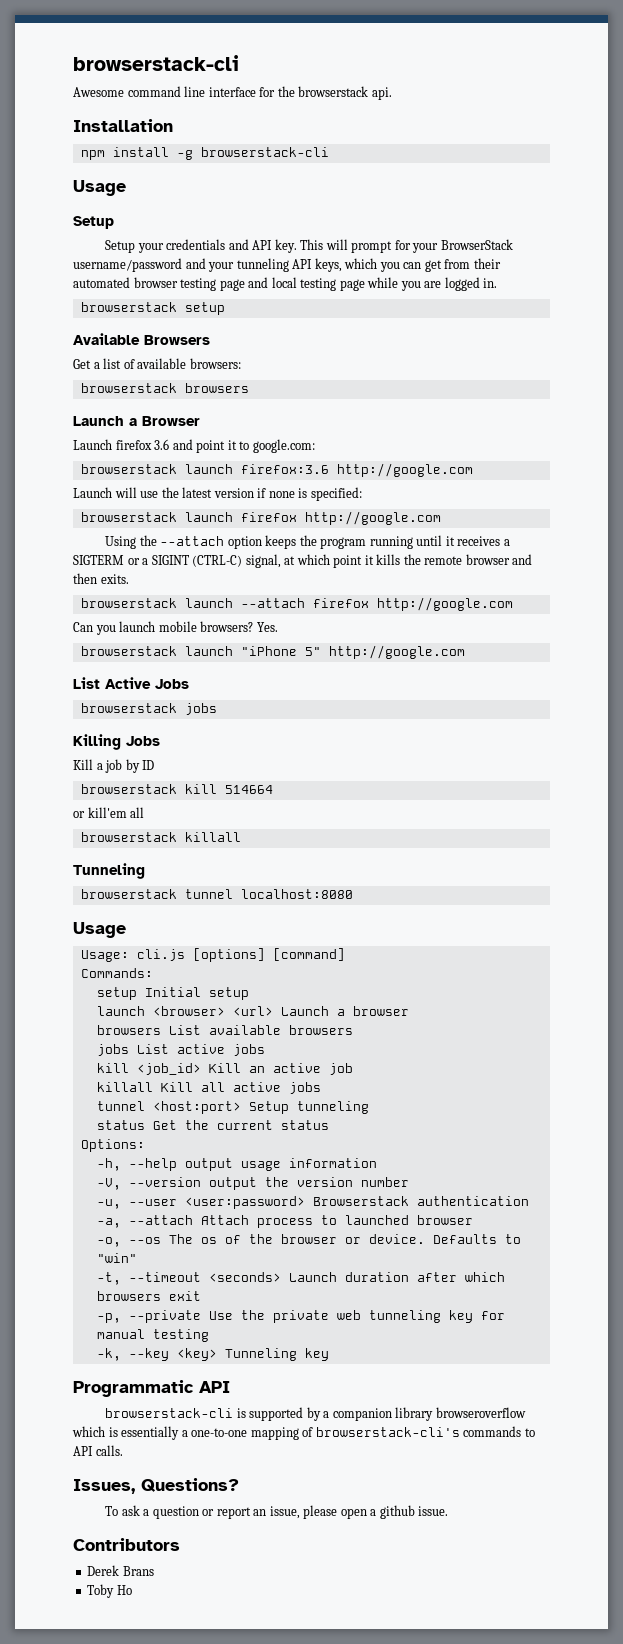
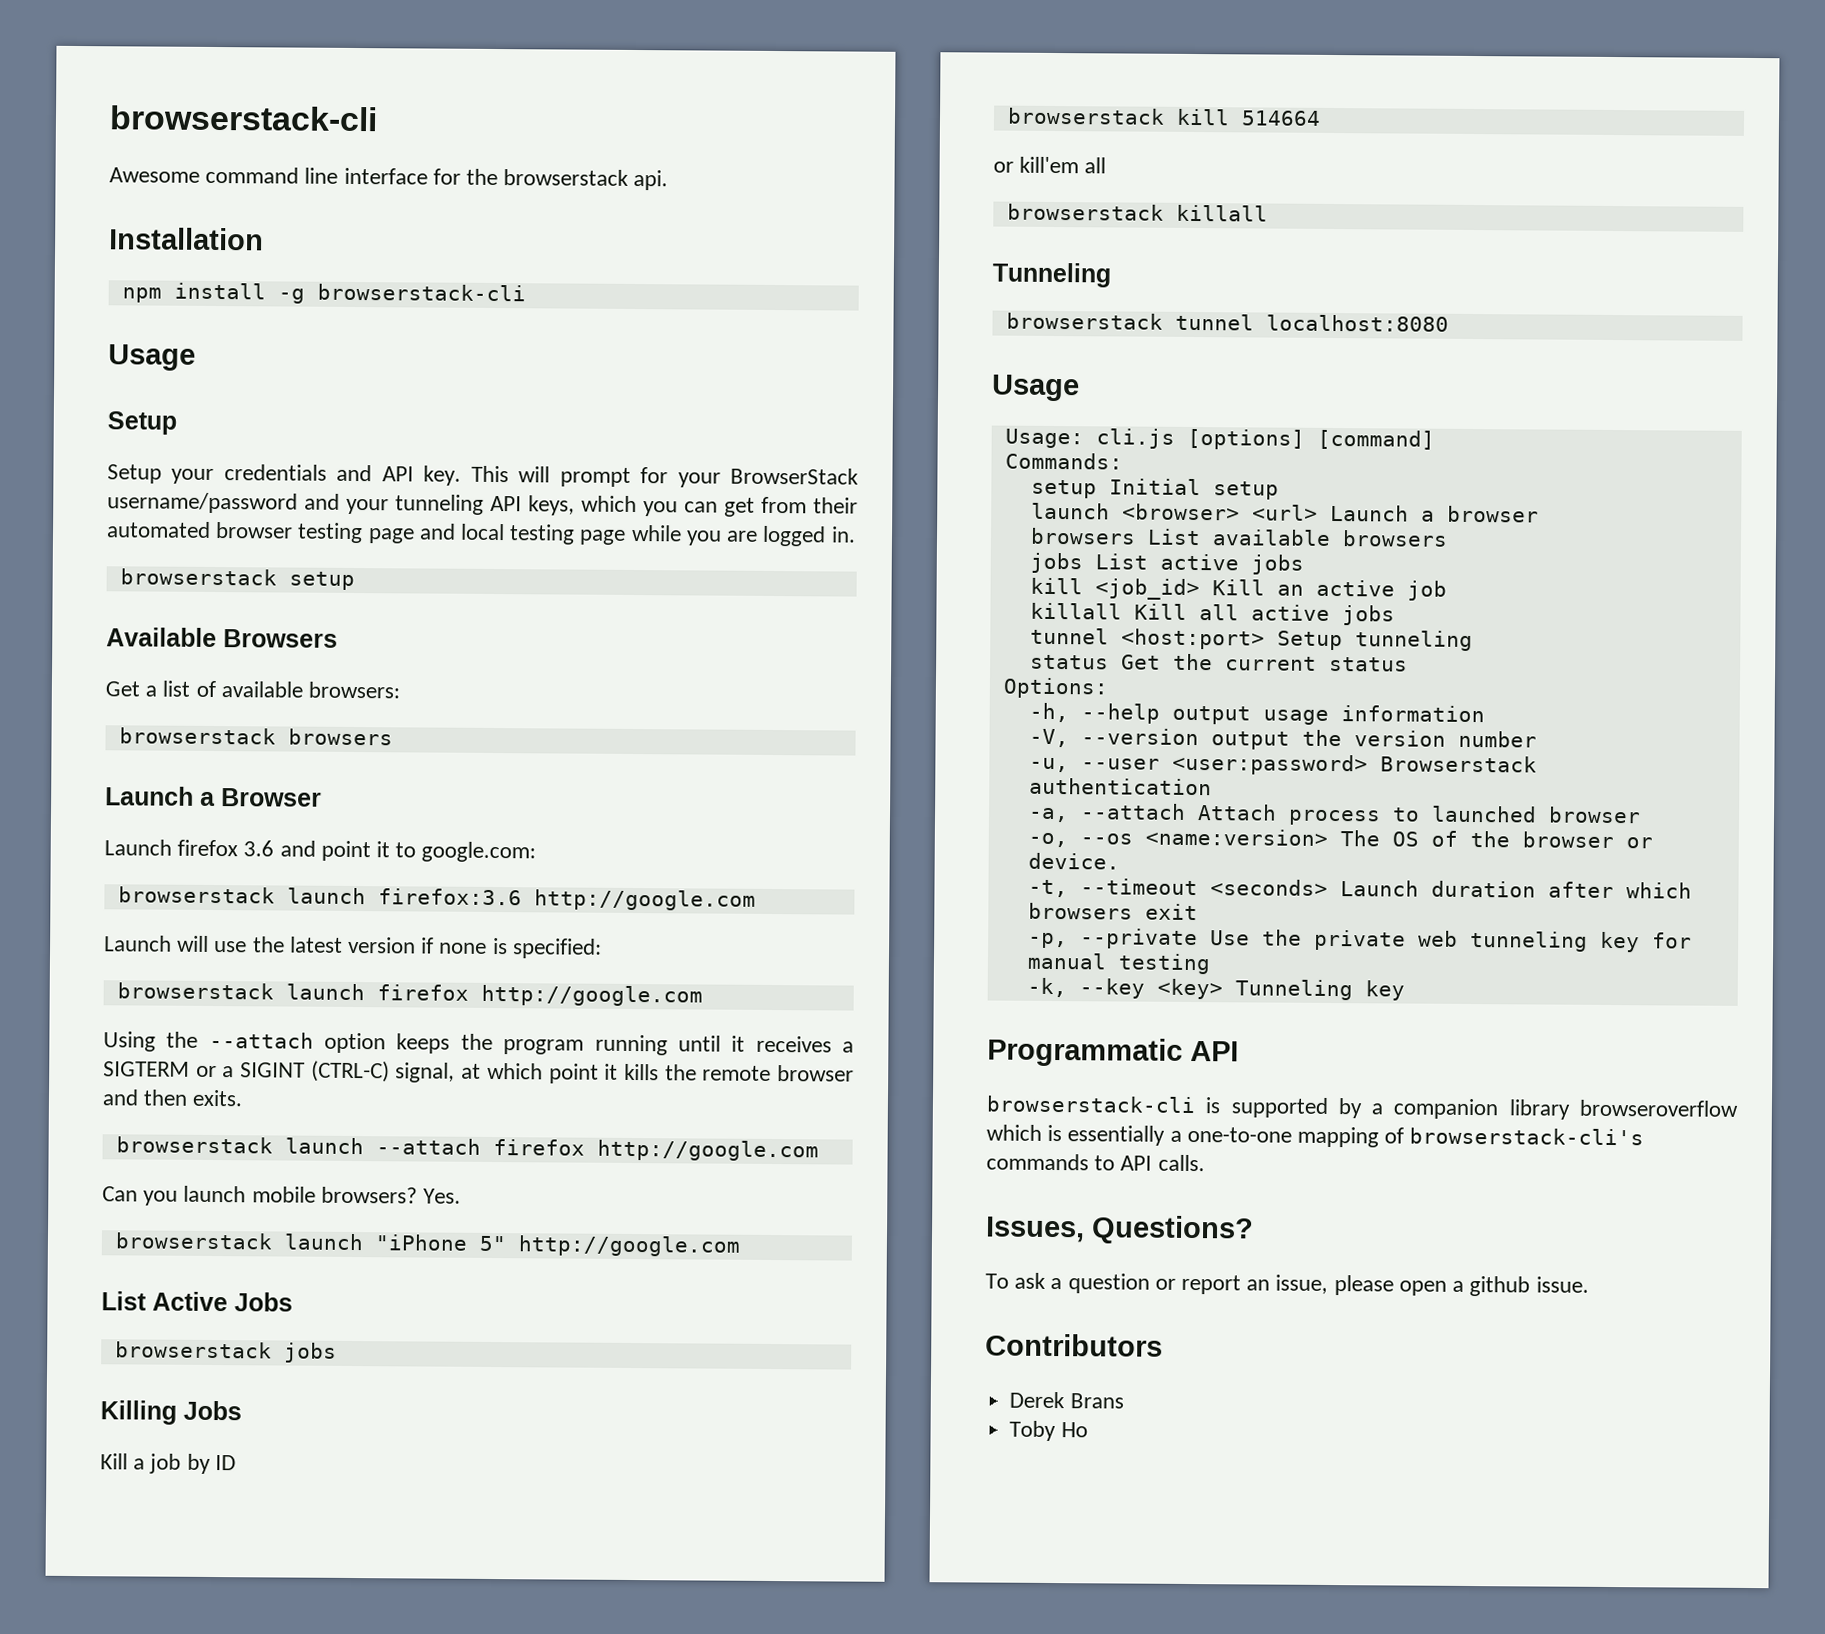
- -o, --os The os of the browser or device. Defaults to "win"
+ -o, --os <name:version> The OS of the browser or device.

